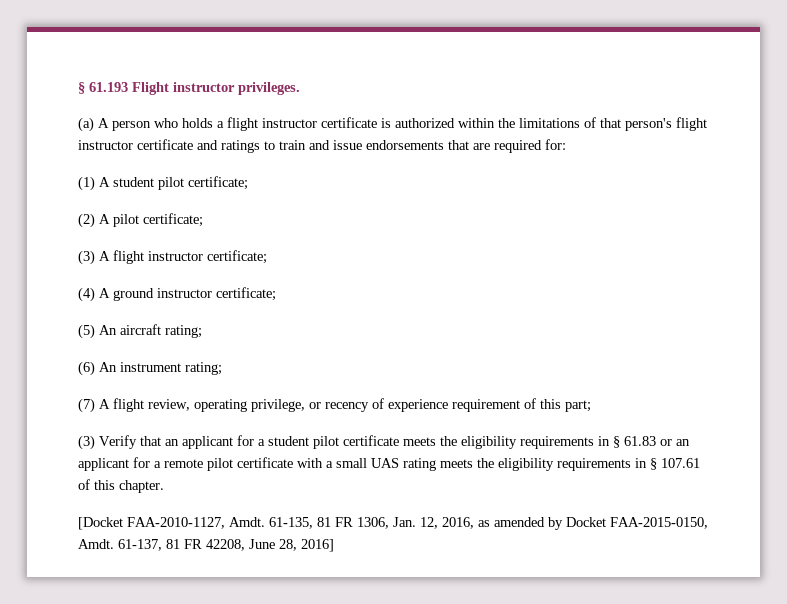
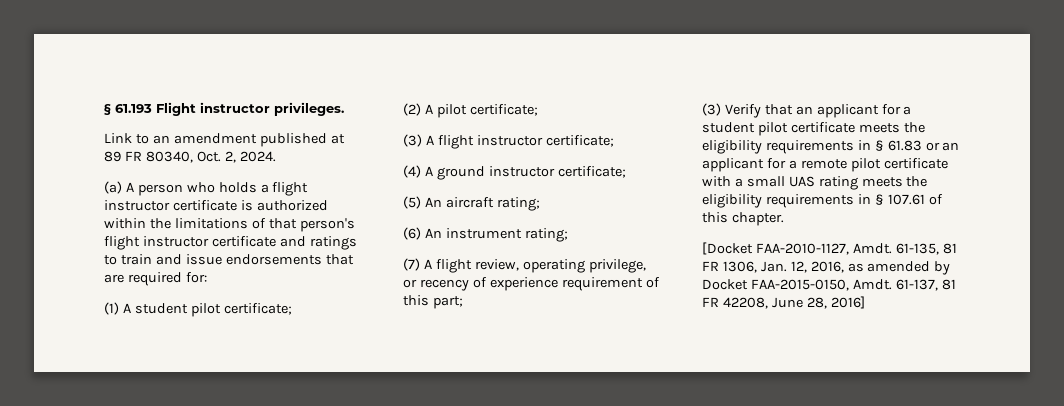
+ Link to an amendment published at 89 FR 80340, Oct. 2, 2024.

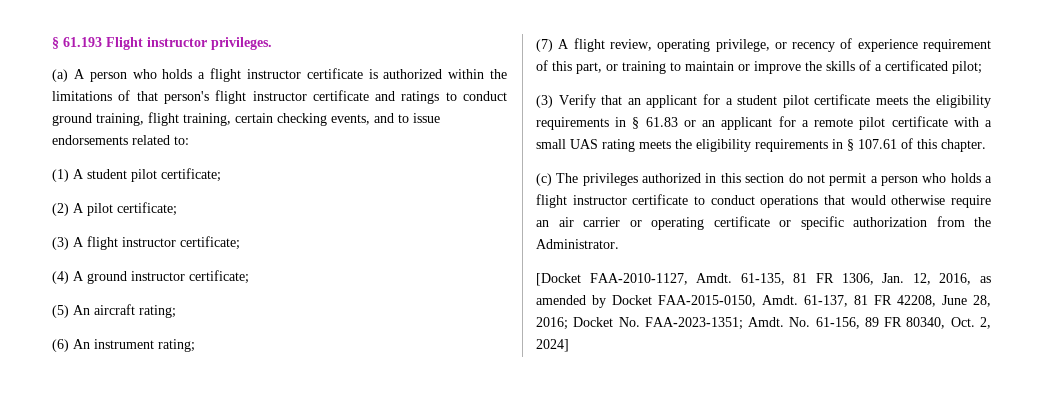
- Link to an amendment published at 89 FR 80340, Oct. 2, 2024.
- (a) A person who holds a flight instructor certificate is authorized within the limitations of that person's flight instructor certificate and ratings to train and issue endorsements that are required for:
+ (a) A person who holds a flight instructor certificate is authorized within the limitations of that person's flight instructor certificate and ratings to conduct ground training, flight training, certain checking events, and to issue endorsements related to:
- (7) A flight review, operating privilege, or recency of experience requirement of this part;
+ (7) A flight review, operating privilege, or recency of experience requirement of this part, or training to maintain or improve the skills of a certificated pilot;
+ (c) The privileges authorized in this section do not permit a person who holds a flight instructor certificate to conduct operations that would otherwise require an air carrier or operating certificate or specific authorization from the Administrator.
- 61-137, 81 FR 42208, June 28, 2016]
+ 61-137, 81 FR 42208, June 28, 2016; Docket No. FAA-2023-1351; Amdt. No. 61-156, 89 FR 80340, Oct. 2, 2024]

